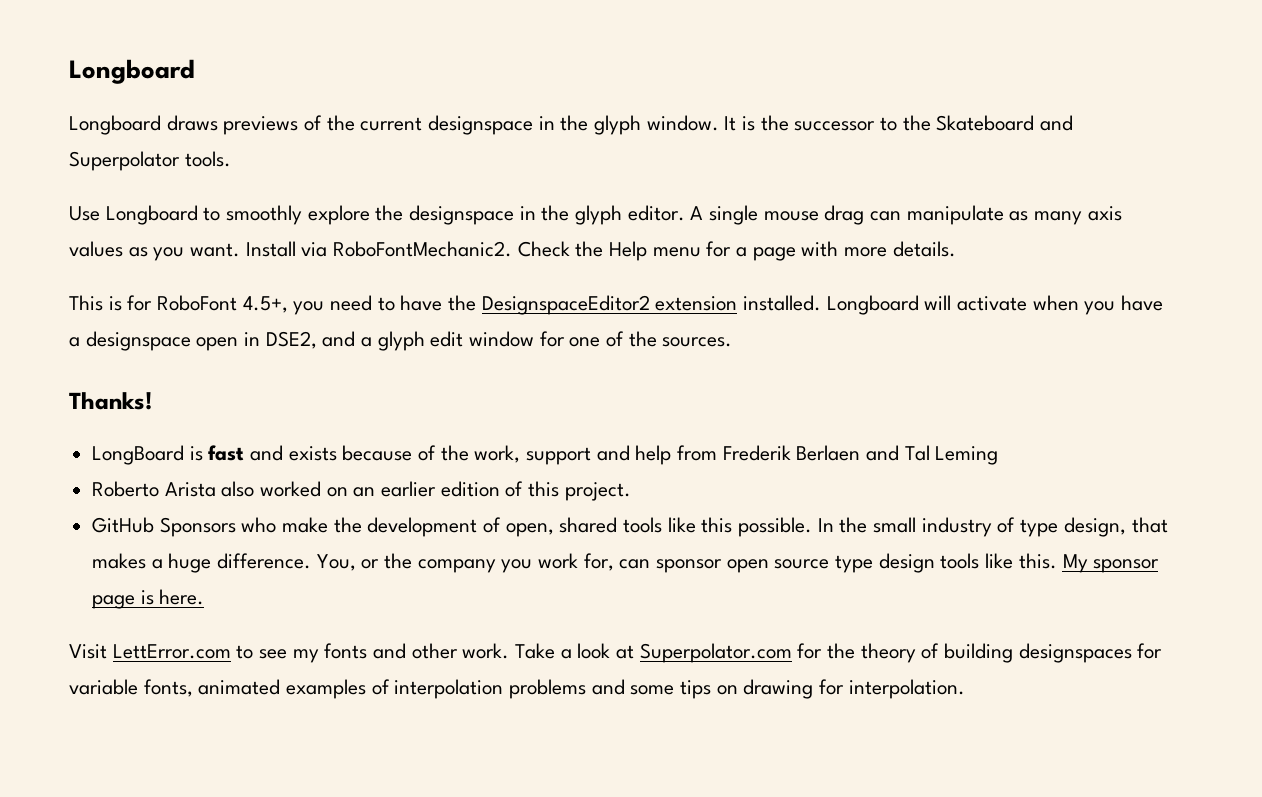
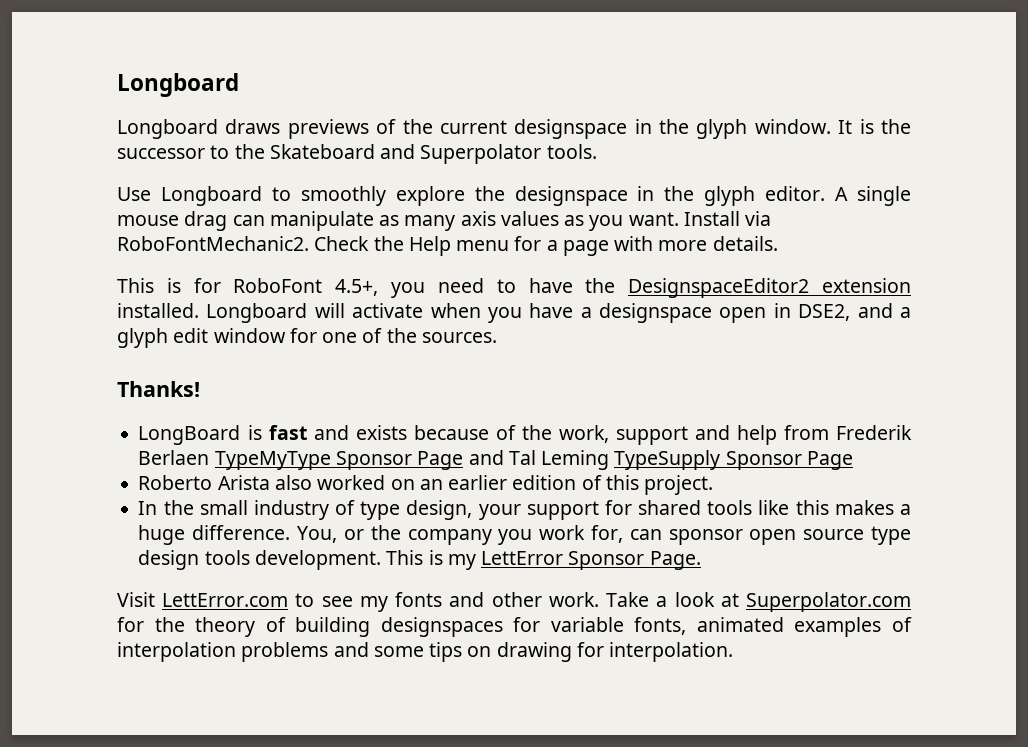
- LongBoard is fast and exists because of the work, support and help from Frederik Berlaen and Tal Leming
+ LongBoard is fast and exists because of the work, support and help from Frederik Berlaen TypeMyType Sponsor Page and Tal Leming TypeSupply Sponsor Page
- GitHub Sponsors who make the development of open, shared tools like this possible. In the small industry of type design, that makes a huge difference.
+ In the small industry of type design, your support for shared tools like this makes a huge difference.
- You, or the company you work for, can sponsor open source type design tools like this. My sponsor page is here.
+ You, or the company you work for, can sponsor open source type design tools development. This is my LettError Sponsor Page.

